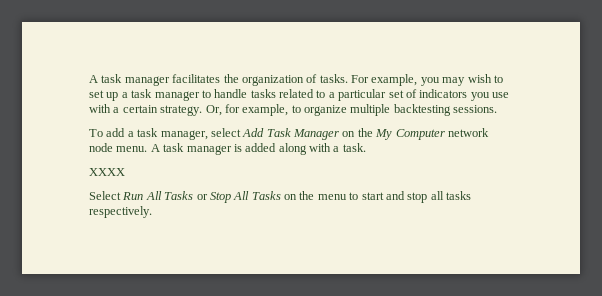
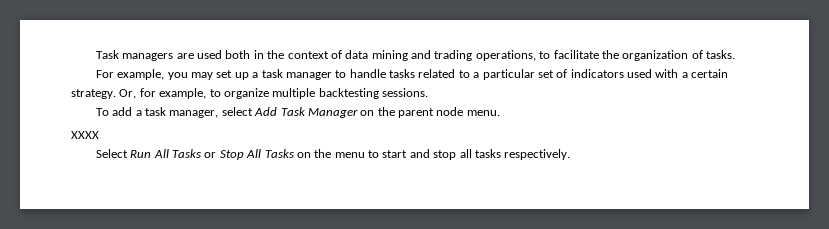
- A task manager facilitates the organization of tasks. For example, you may wish to set up a task manager to handle tasks related to a particular set of indicators you use with a certain strategy.
+ Task managers are used both in the context of data mining and trading operations, to facilitate the organization of tasks.
+ For example, you may set up a task manager to handle tasks related to a particular set of indicators used with a certain strategy.
- To add a task manager, select Add Task Manager on the My Computer network node menu. A task manager is added along with a task.
+ To add a task manager, select Add Task Manager on the parent node menu.

